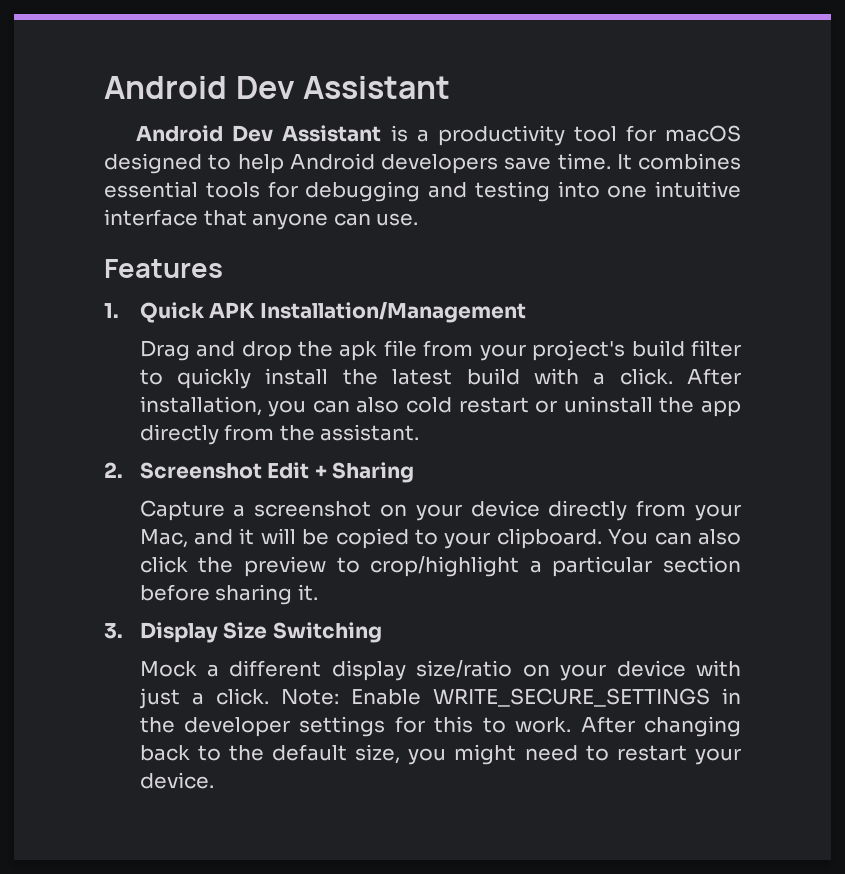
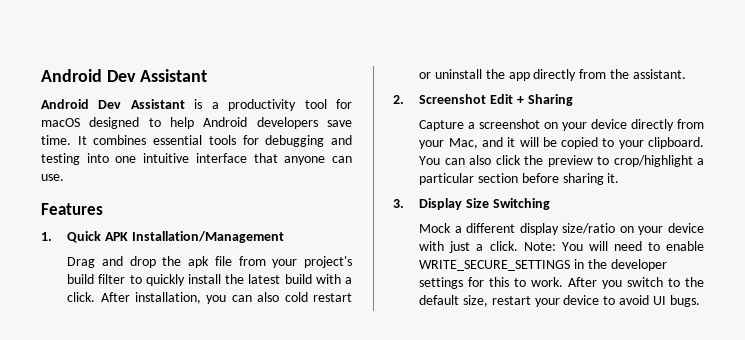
- Note: Enable WRITE_SECURE_SETTINGS in the developer settings for this to work.
+ Note: You will need to enable WRITE_SECURE_SETTINGS in the developer settings for this to work.
- After changing back to the default size, you might need to restart your device.
+ After you switch to the default size, restart your device to avoid UI bugs.

